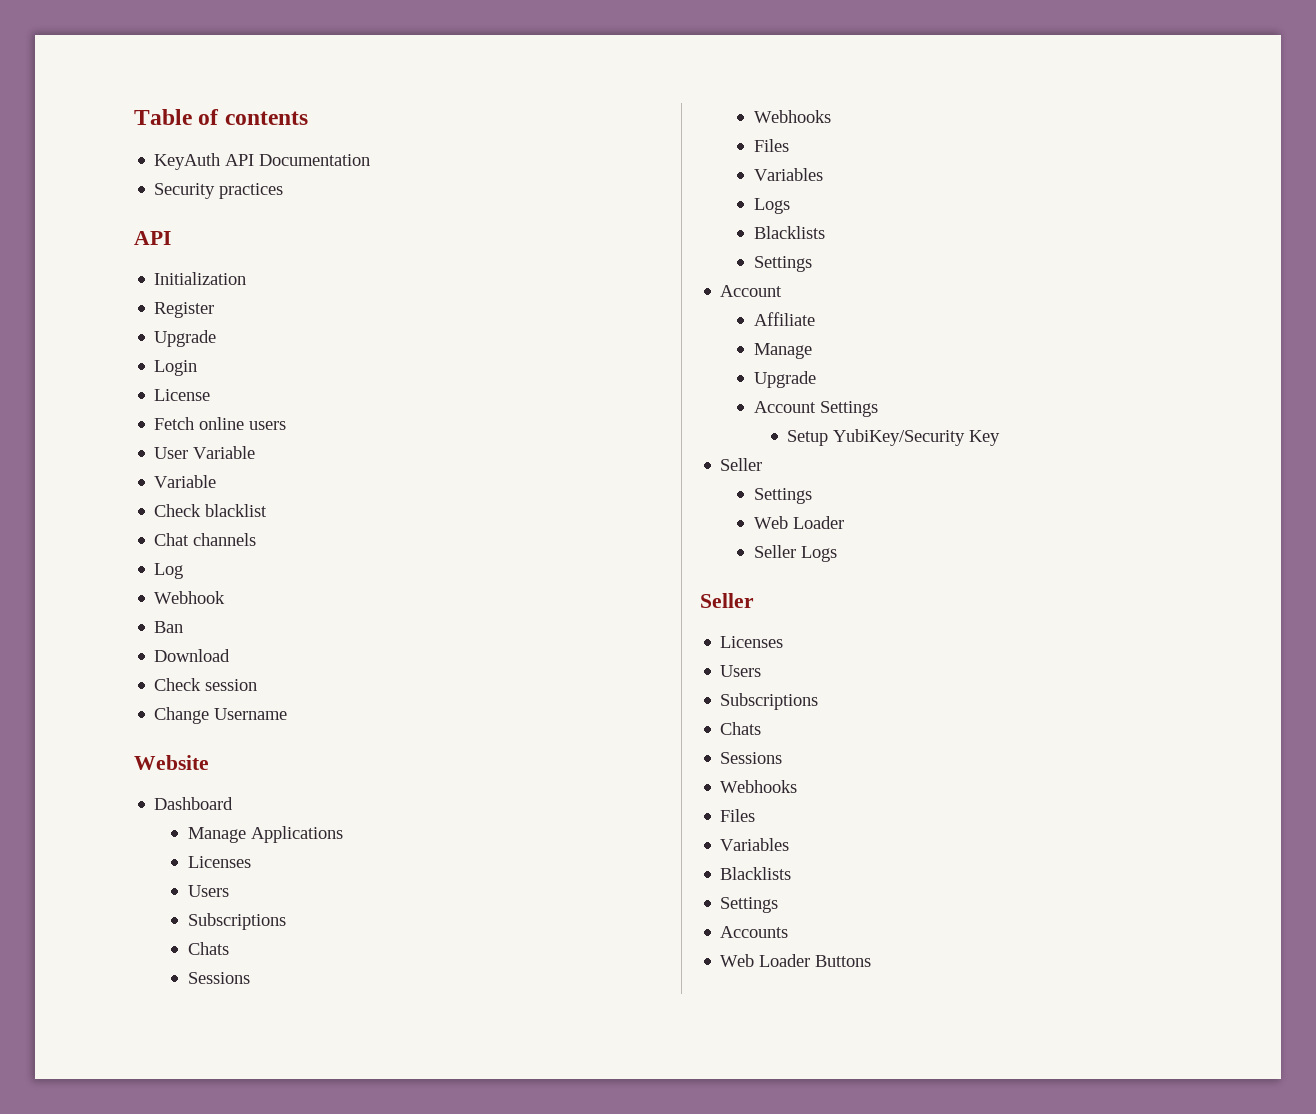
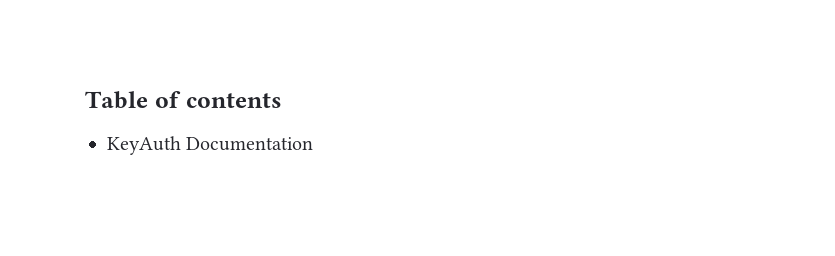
- KeyAuth API Documentation
+ KeyAuth Documentation
- Security practices
- API
- Initialization
- Register
- Upgrade
- Login
- License
- Fetch online users
- User Variable
- Variable
- Check blacklist
- Chat channels
- Log
- Webhook
- Ban
- Download
- Check session
- Change Username
- Website
- Dashboard
- Manage Applications
- Licenses
- Users
- Subscriptions
- Chats
- Sessions
- Webhooks
- Files
- Variables
- Logs
- Blacklists
- Settings
- Account
- Affiliate
- Manage
- Upgrade
- Account Settings
- Setup YubiKey/Security Key
- Seller
- Settings
- Web Loader
- Seller Logs
- Seller
- Licenses
- Users
- Subscriptions
- Chats
- Sessions
- Webhooks
- Files
- Variables
- Blacklists
- Settings
- Accounts
- Web Loader Buttons

